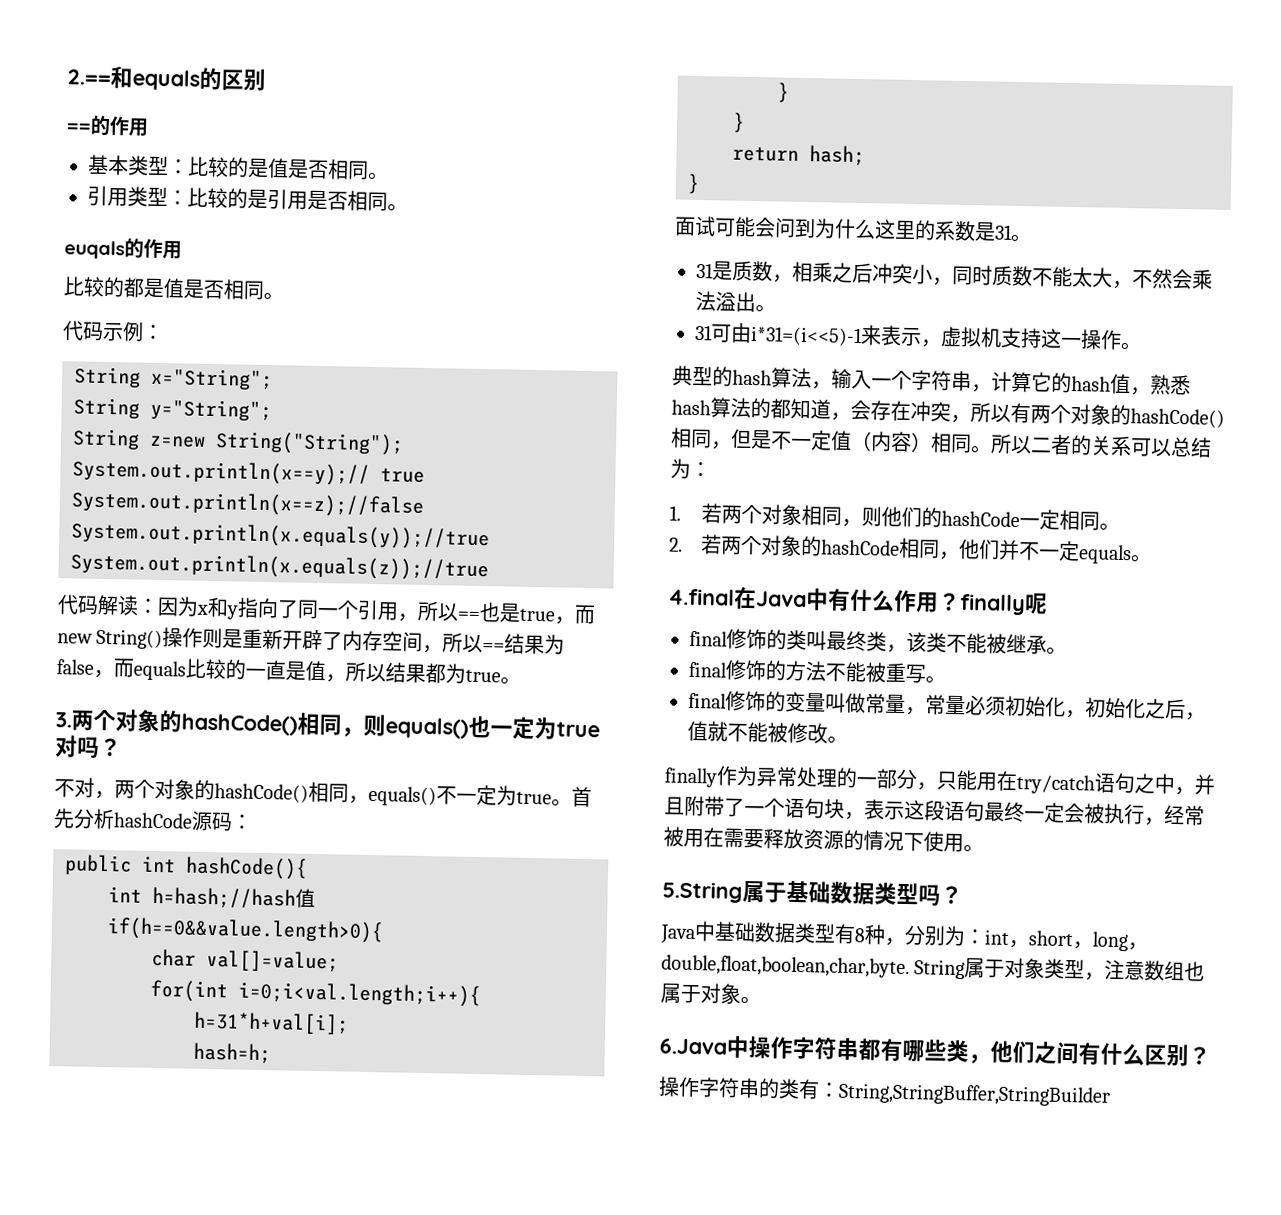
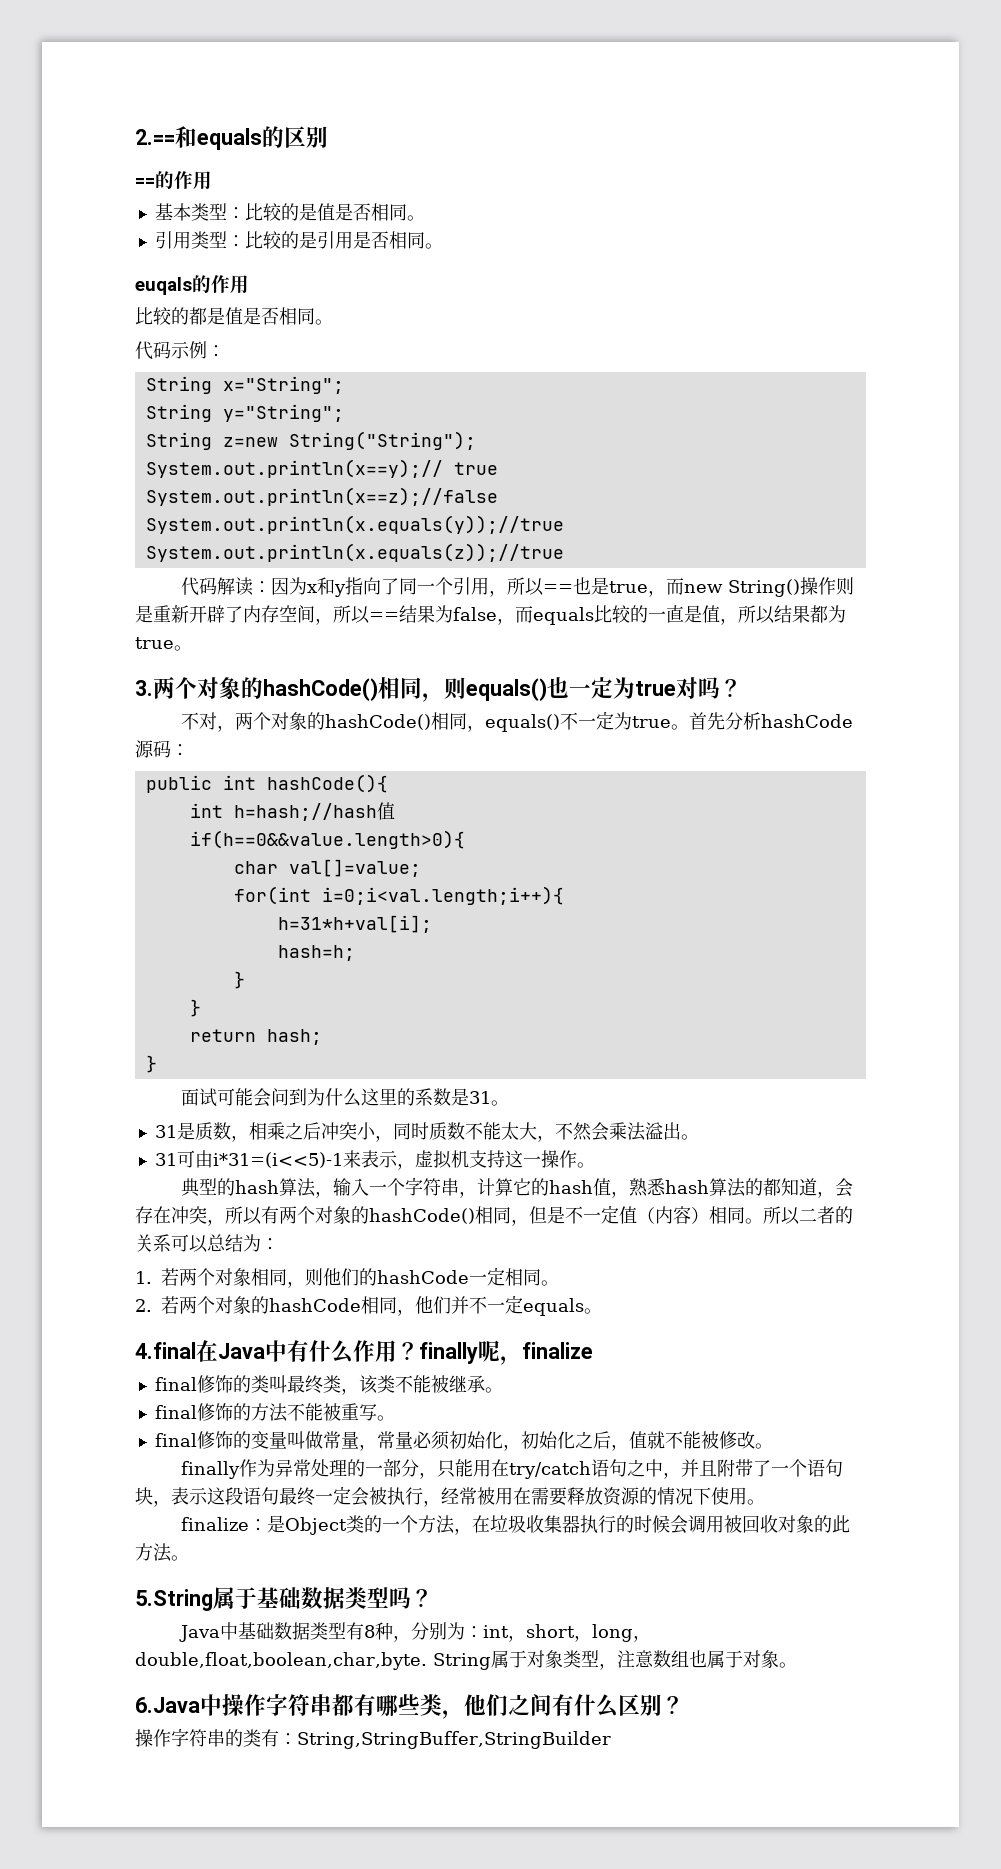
- 4.final在Java中有什么作用？finally呢
+ 4.final在Java中有什么作用？finally呢，finalize
+ finalize：是Object类的一个方法，在垃圾收集器执行的时候会调用被回收对象的此方法。

